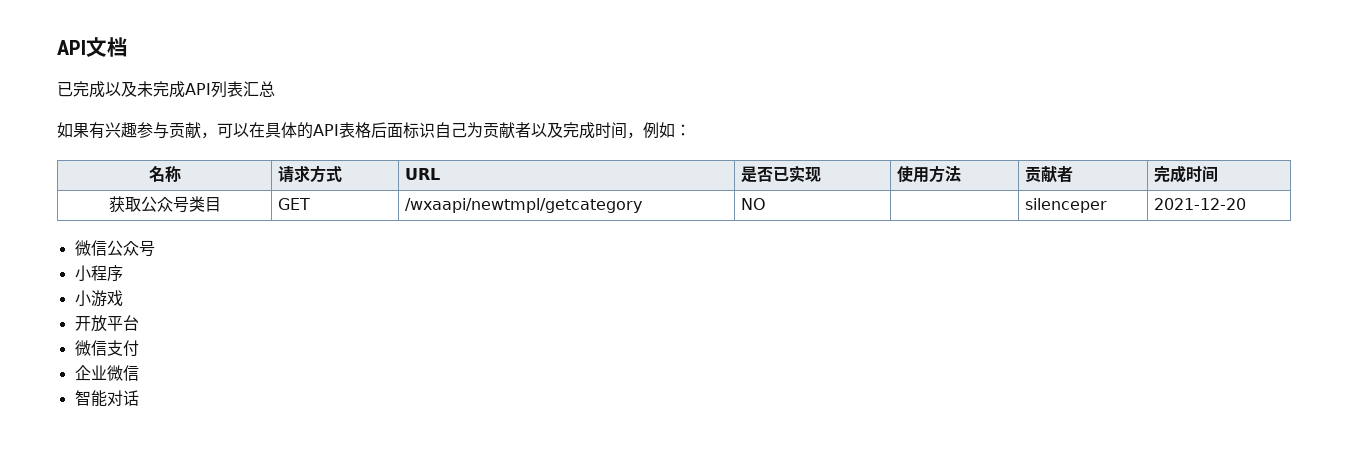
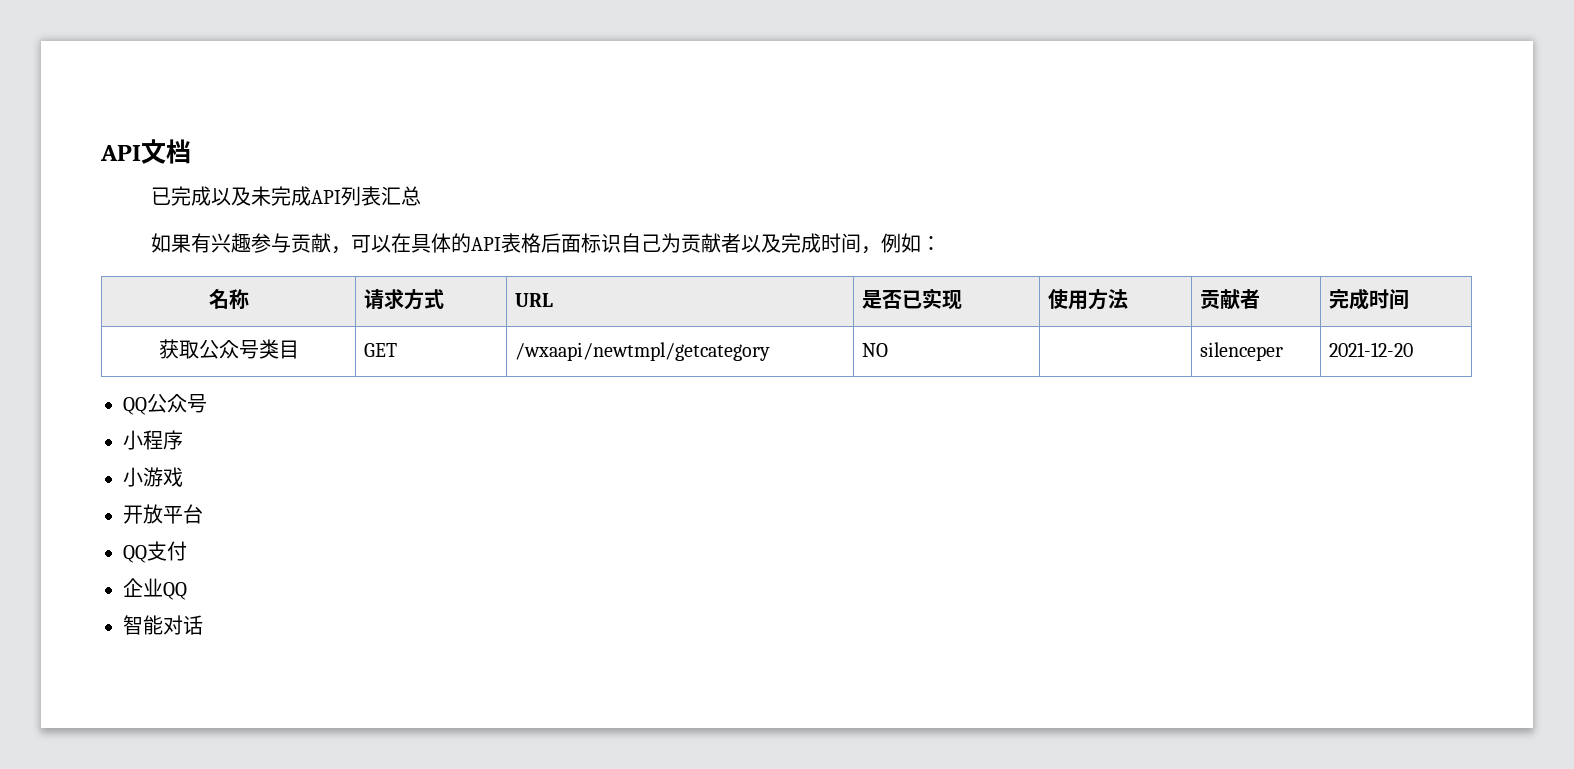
- 微信公众号
+ QQ公众号
- 微信支付
+ QQ支付
- 企业微信
+ 企业QQ

